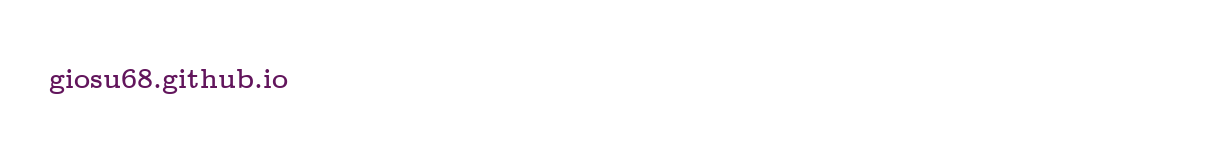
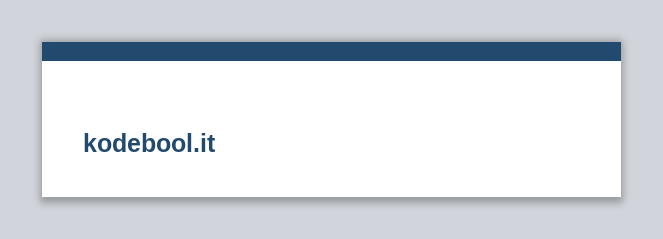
- giosu68.github.io
+ kodebool.it

